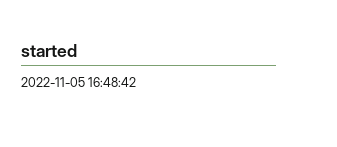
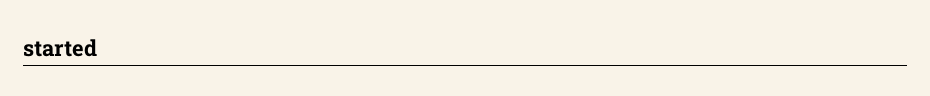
- 2022-11-05 16:48:42

